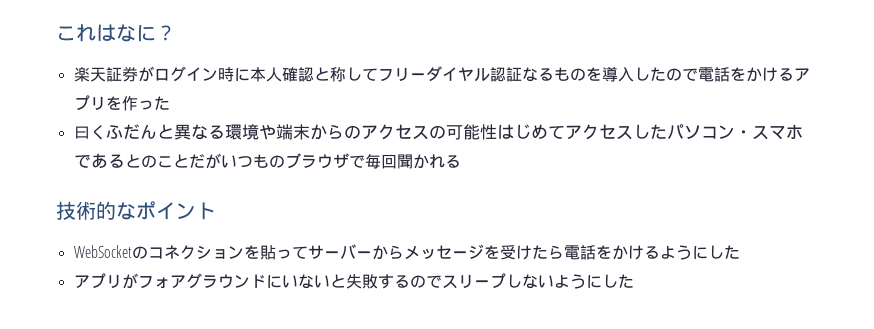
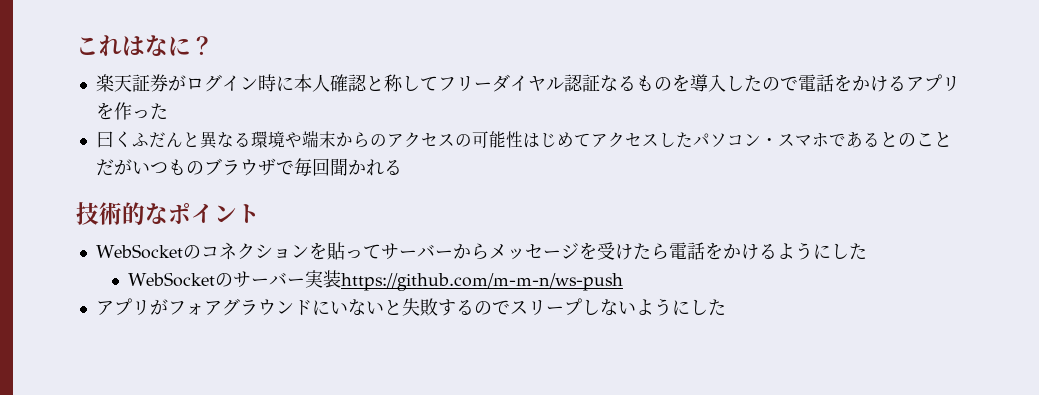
+ WebSocketのサーバー実装https://github.com/m-m-n/ws-push

